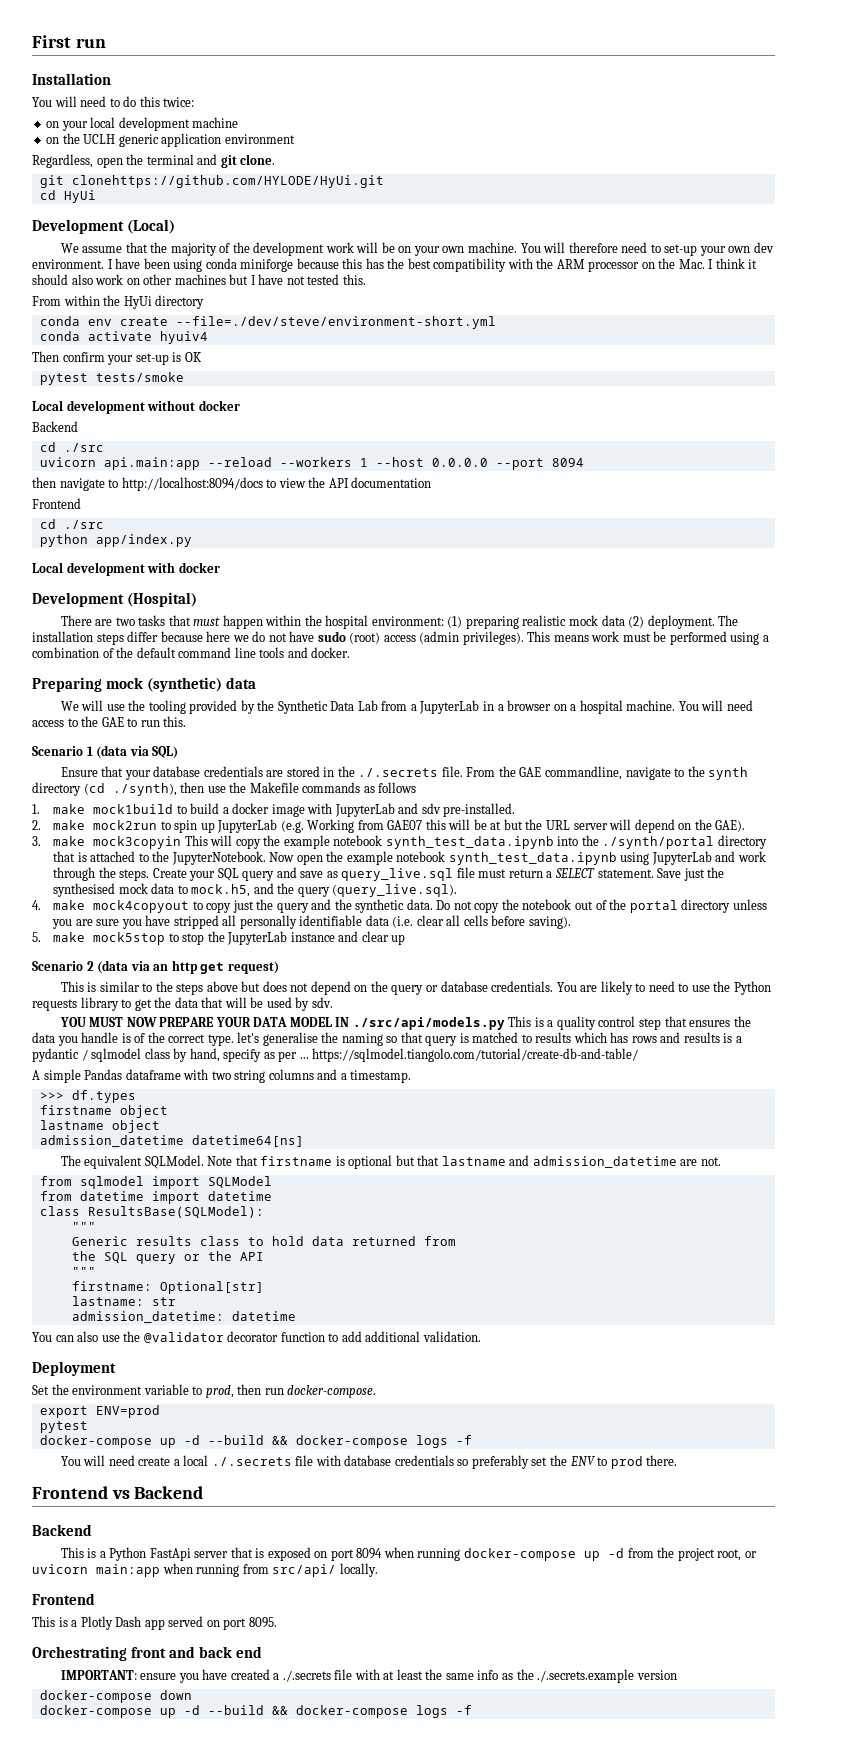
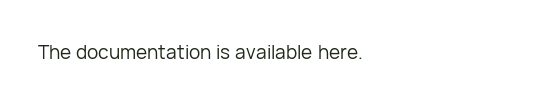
- First run
- Installation
- You will need to do this twice:
- on your local development machine
- on the UCLH generic application environment
- Regardless, open the terminal and git clone.
- git clonehttps://github.com/HYLODE/HyUi.git
- cd HyUi
- Development (Local)
- We assume that the majority of the development work will be on your own machine. You will therefore need to set-up your own dev environment. I have been using conda miniforge because this has the best compatibility with the ARM processor on the Mac. I think it should also work on other machines but I have not tested this.
- From within the HyUi directory
- conda env create --file=./dev/steve/environment-short.yml
- conda activate hyuiv4
- Then confirm your set-up is OK
- pytest tests/smoke
- Local development without docker
- Backend
- cd ./src
- uvicorn api.main:app --reload --workers 1 --host 0.0.0.0 --port 8094
- then navigate to http://localhost:8094/docs to view the API documentation
- Frontend
- cd ./src
- python app/index.py
- Local development with docker
- Development (Hospital)
- There are two tasks that must happen within the hospital environment: (1) preparing realistic mock data (2) deployment. The installation steps differ because here we do not have sudo (root) access (admin privileges). This means work must be performed using a combination of the default command line tools and docker.
- Preparing mock (synthetic) data
- We will use the tooling provided by the Synthetic Data Lab from a JupyterLab in a browser on a hospital machine. You will need access to the GAE to run this.
- Scenario 1 (data via SQL)
- Ensure that your database credentials are stored in the ./.secrets file. From the GAE commandline, navigate to the synth directory (cd ./synth), then use the Makefile commands as follows
- 1. make mock1build to build a docker image with JupyterLab and sdv pre-installed.
- 2. make mock2run to spin up JupyterLab (e.g. Working from GAE07 this will be at but the URL server will depend on the GAE).
- 3. make mock3copyin This will copy the example notebook synth_test_data.ipynb into the ./synth/portal directory that is attached to the JupyterNotebook. Now open the example notebook synth_test_data.ipynb using JupyterLab and work through the steps. Create your SQL query and save as query_live.sql file must return a SELECT statement. Save just the synthesised mock data to mock.h5, and the query (query_live.sql).
- 4. make mock4copyout to copy just the query and the synthetic data. Do not copy the notebook out of the portal directory unless you are sure you have stripped all personally identifiable data (i.e. clear all cells before saving).
- 5. make mock5stop to stop the JupyterLab instance and clear up
- Scenario 2 (data via an http get request)
- This is similar to the steps above but does not depend on the query or database credentials. You are likely to need to use the Python requests library to get the data that will be used by sdv.
- YOU MUST NOW PREPARE YOUR DATA MODEL IN ./src/api/models.py This is a quality control step that ensures the data you handle is of the correct type. let's generalise the naming so that query is matched to results which has rows and results is a pydantic / sqlmodel class by hand, specify as per ... https://sqlmodel.tiangolo.com/tutorial/create-db-and-table/
- A simple Pandas dataframe with two string columns and a timestamp.
- >>> df.types
- firstname object
- lastname object
- admission_datetime datetime64[ns]
- The equivalent SQLModel. Note that firstname is optional but that lastname and admission_datetime are not.
- from sqlmodel import SQLModel
- from datetime import datetime
- class ResultsBase(SQLModel):
- """
- Generic results class to hold data returned from
- the SQL query or the API
- """
- firstname: Optional[str]
- lastname: str
- admission_datetime: datetime
- You can also use the @validator decorator function to add additional validation.
- Deployment
- Set the environment variable to prod, then run docker-compose.
- export ENV=prod
- pytest
- docker-compose up -d --build && docker-compose logs -f
- You will need create a local ./.secrets file with database credentials so preferably set the ENV to prod there.
- Frontend vs Backend
- Backend
- This is a Python FastApi server that is exposed on port 8094 when running docker-compose up -d from the project root, or uvicorn main:app when running from src/api/ locally.
- Frontend
- This is a Plotly Dash app served on port 8095.
- Orchestrating front and back end
- IMPORTANT: ensure you have created a ./.secrets file with at least the same info as the ./.secrets.example version
- docker-compose down
- docker-compose up -d --build && docker-compose logs -f
+ The documentation is available here.

